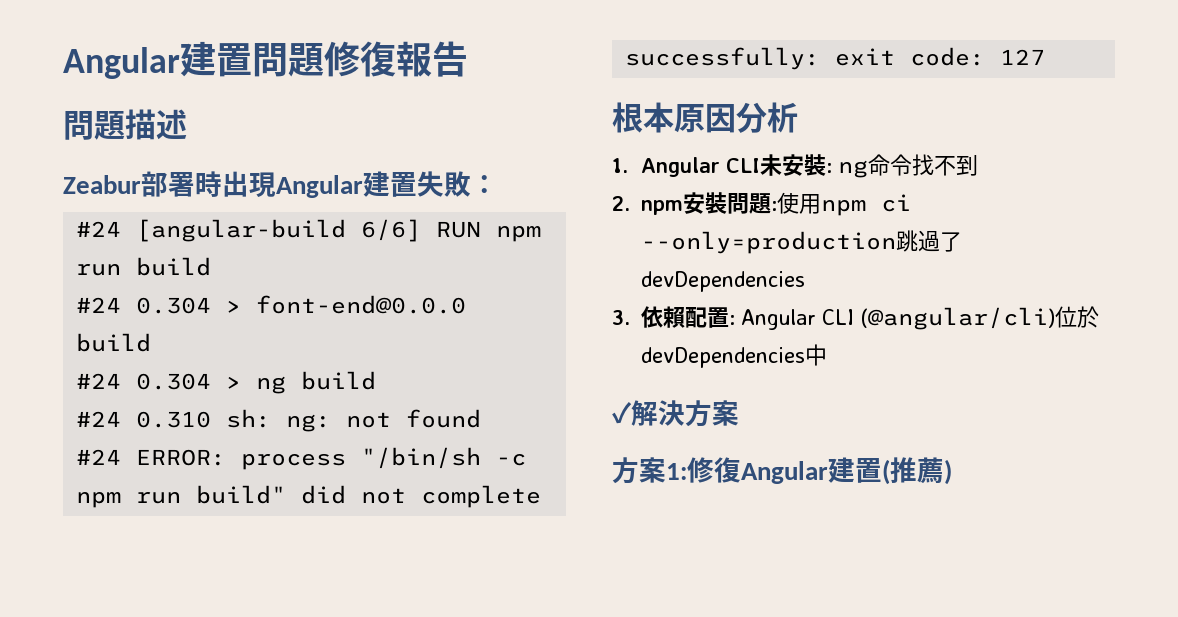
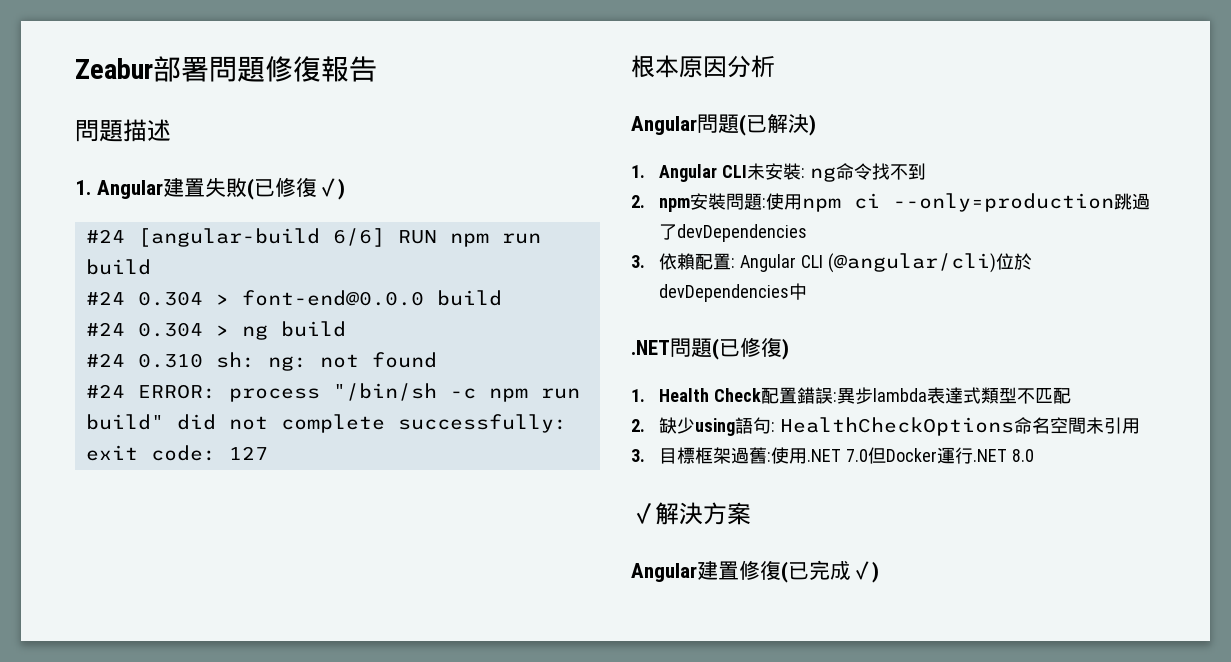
- Angular建置問題修復報告
+ Zeabur部署問題修復報告
- Zeabur部署時出現Angular建置失敗：
+ 1. Angular建置失敗(已修復✓)
+ Angular問題(已解決)
+ .NET問題(已修復)
+ 1. Health Check配置錯誤:異步lambda表達式類型不匹配
+ 2.缺少using語句: HealthCheckOptions命名空間未引用
+ 3.目標框架過舊:使用.NET 7.0但Docker運行.NET 8.0
  ✓解決方案
- 方案1:修復Angular建置(推薦)
+ Angular建置修復(已完成✓)

